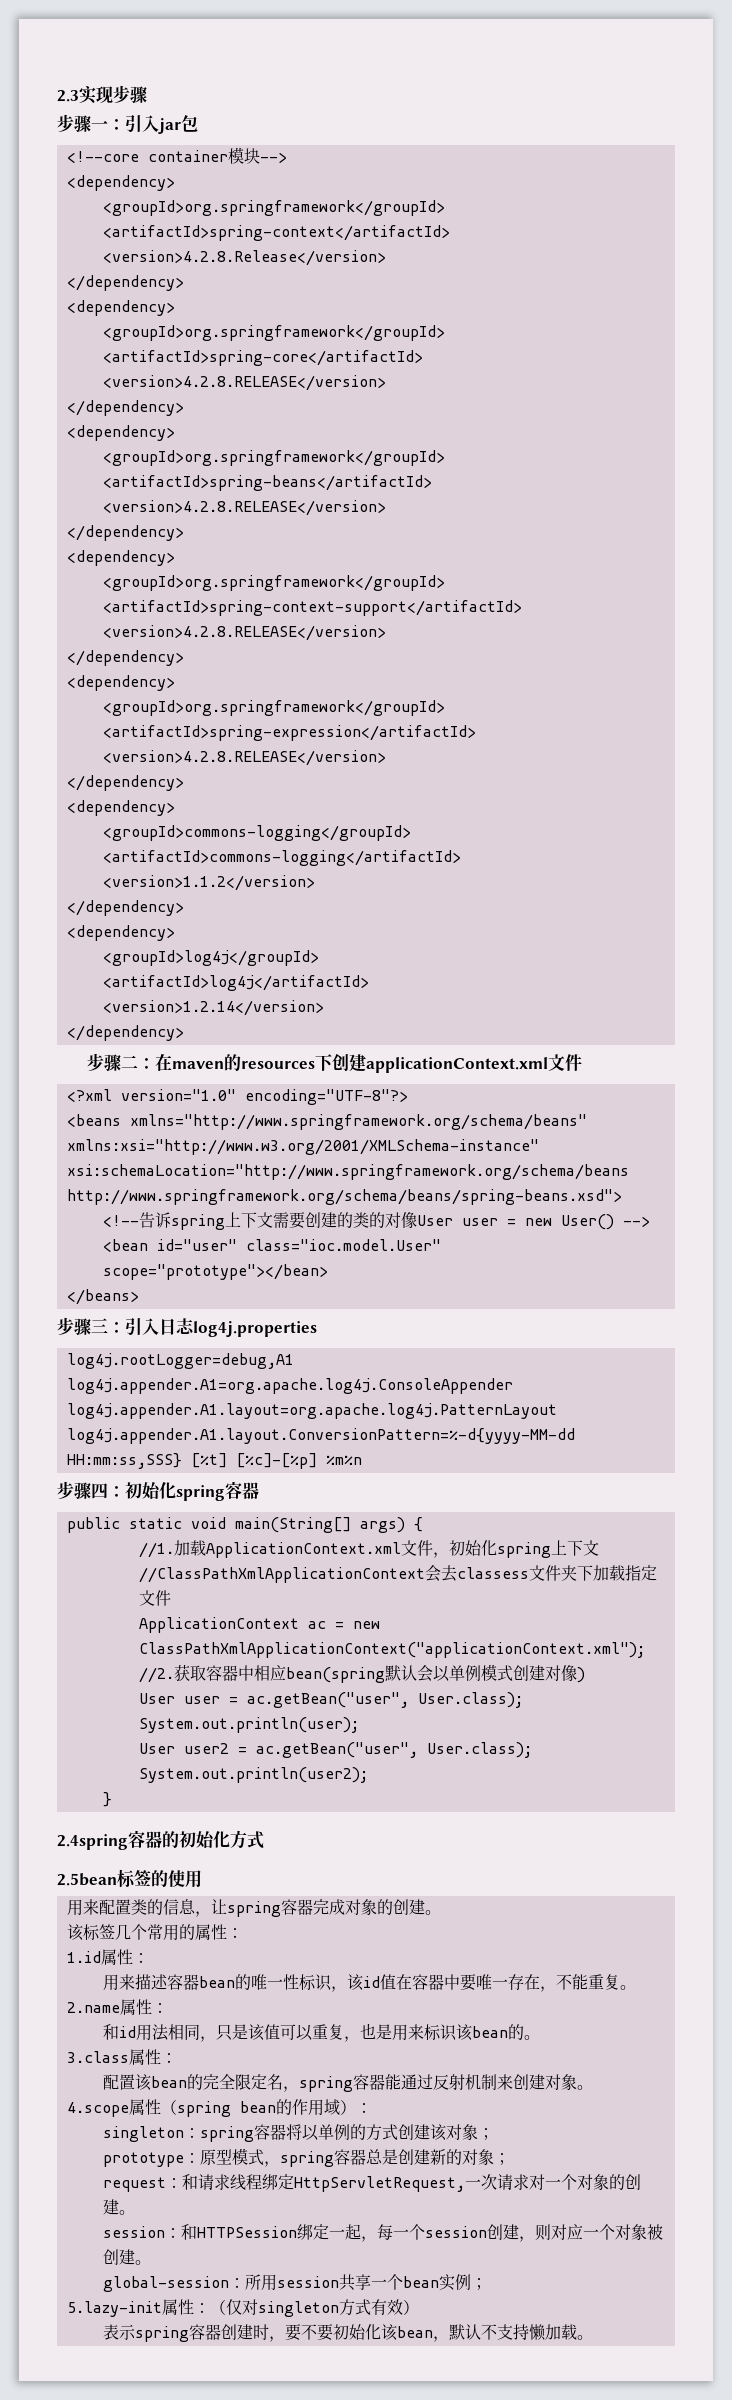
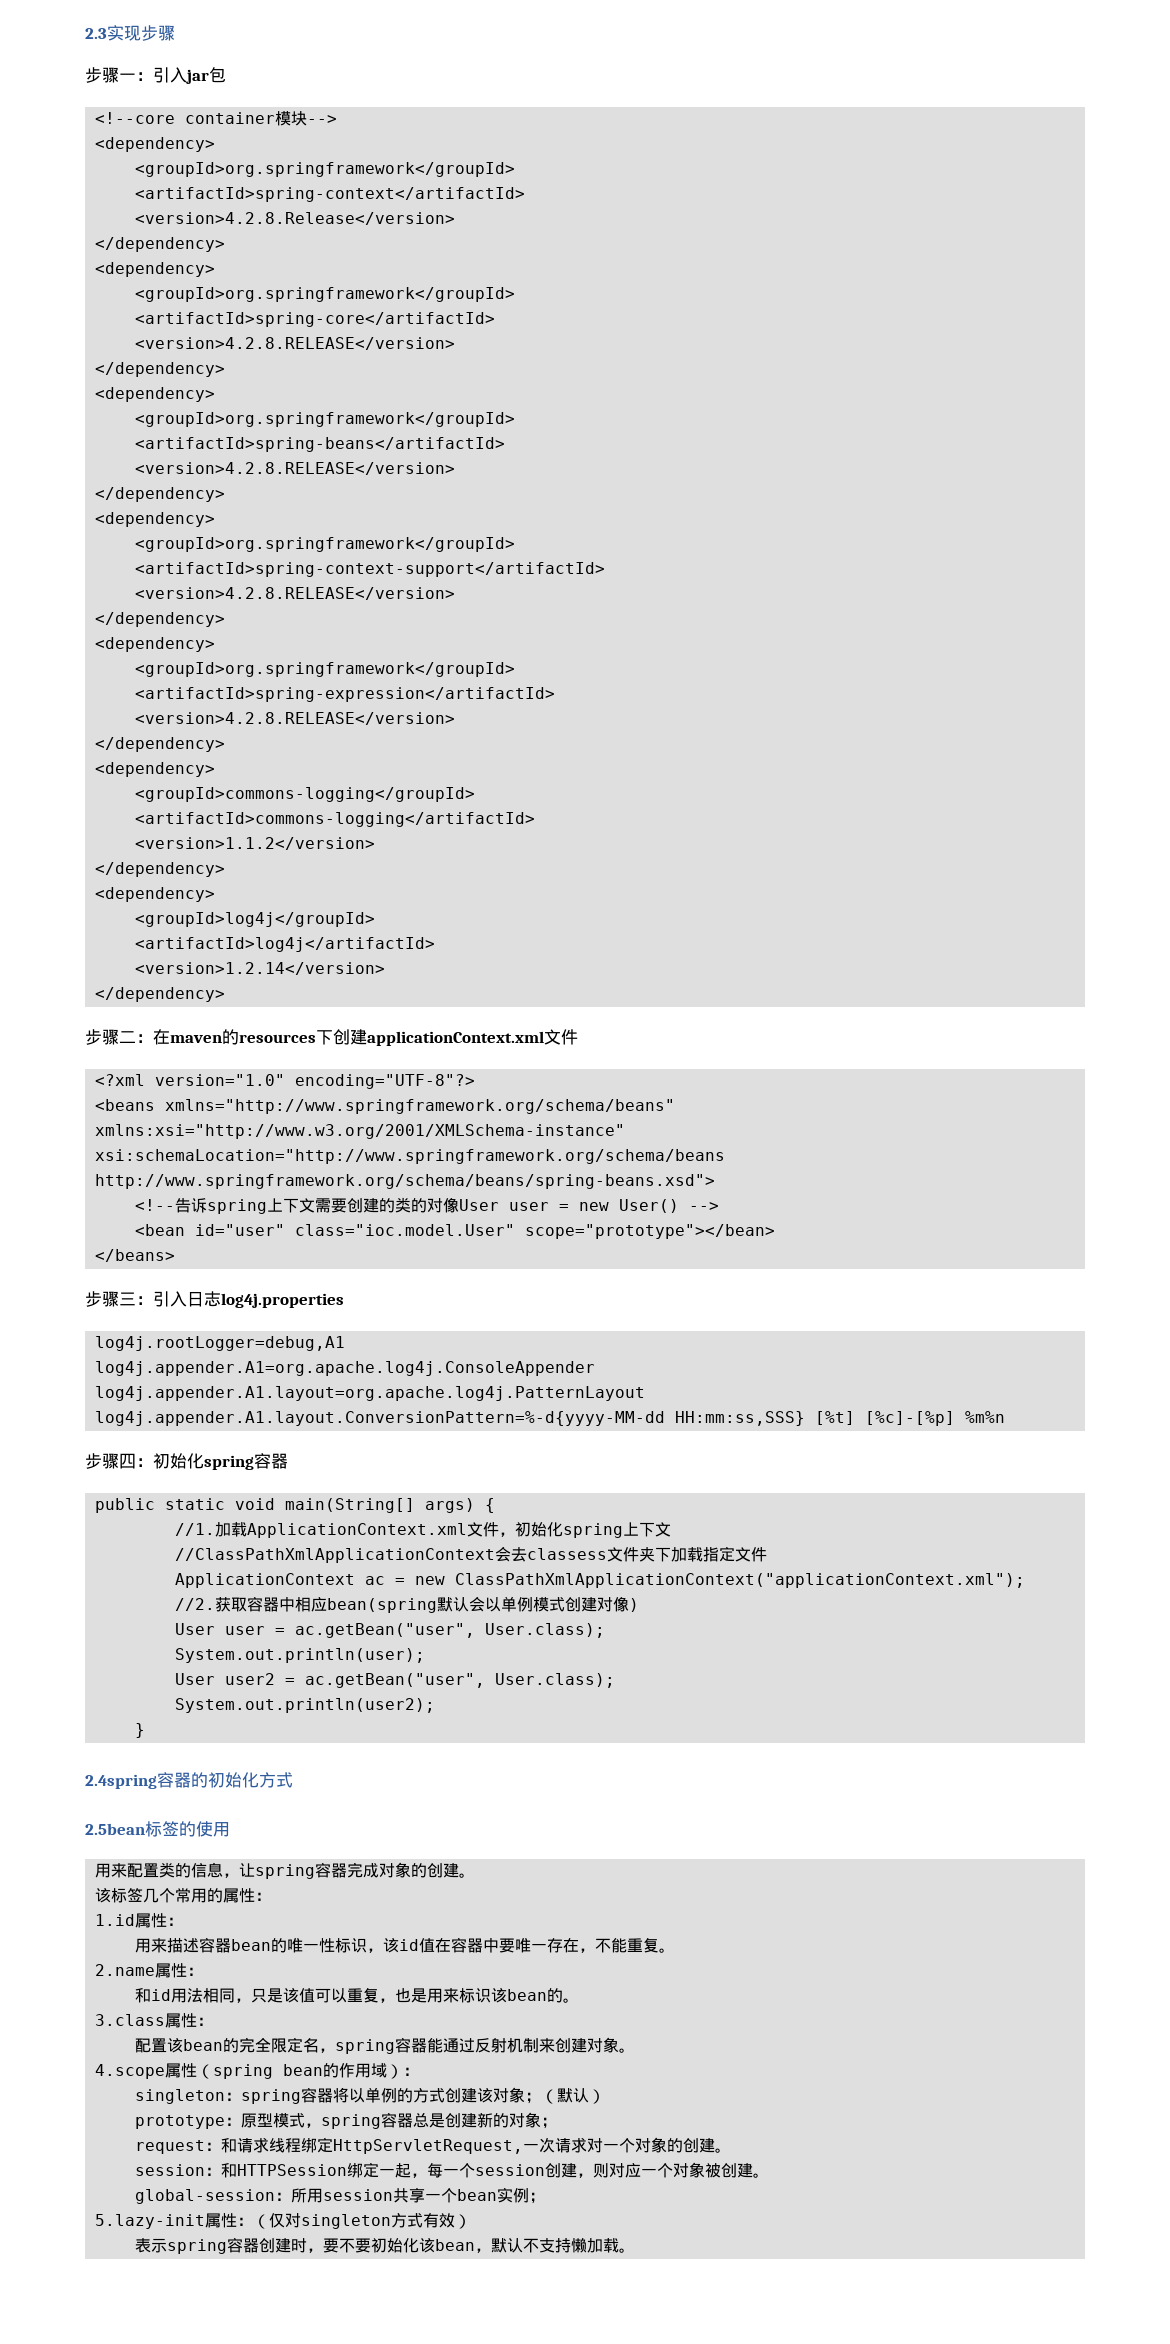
- singleton：spring容器将以单例的方式创建该对象；
+ singleton：spring容器将以单例的方式创建该对象；（默认）

